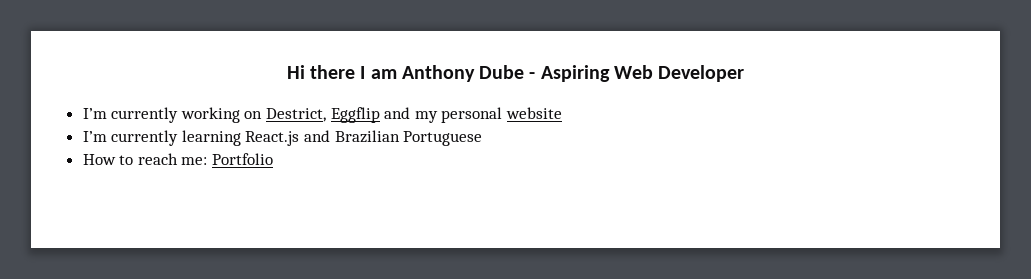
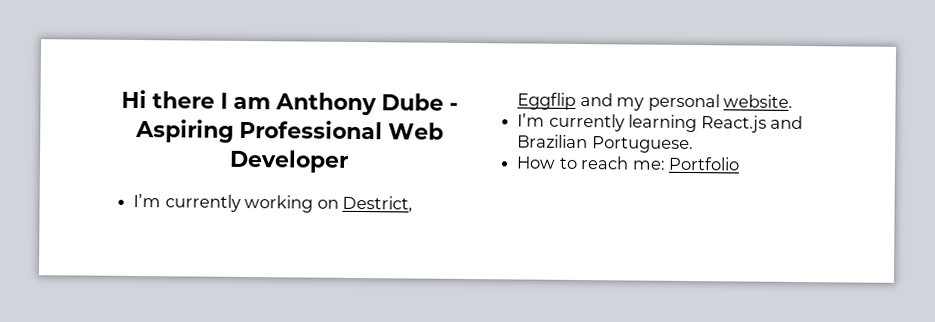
- Hi there I am Anthony Dube - Aspiring Web Developer
+ Hi there I am Anthony Dube - Aspiring Professional Web Developer
- I’m currently working on Destrict, Eggflip and my personal website
+ I’m currently working on Destrict, Eggflip and my personal website.
- I’m currently learning React.js and Brazilian Portuguese
+ I’m currently learning React.js and Brazilian Portuguese.

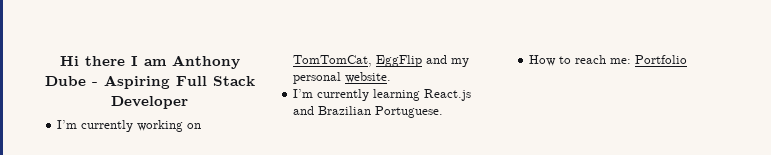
- Hi there I am Anthony Dube - Aspiring Professional Web Developer
+ Hi there I am Anthony Dube - Aspiring Full Stack Developer
- I’m currently working on Destrict, Eggflip and my personal website.
+ I’m currently working on TomTomCat, EggFlip and my personal website.

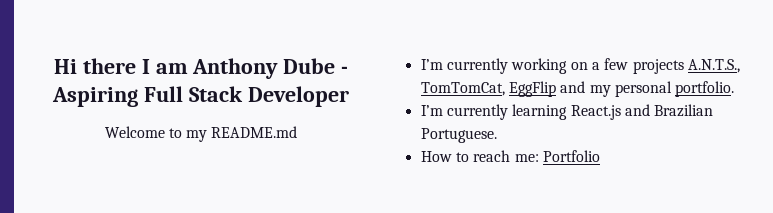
+ Welcome to my README.md
- I’m currently working on TomTomCat, EggFlip and my personal website.
+ I’m currently working on a few projects A.N.T.S., TomTomCat, EggFlip and my personal portfolio.

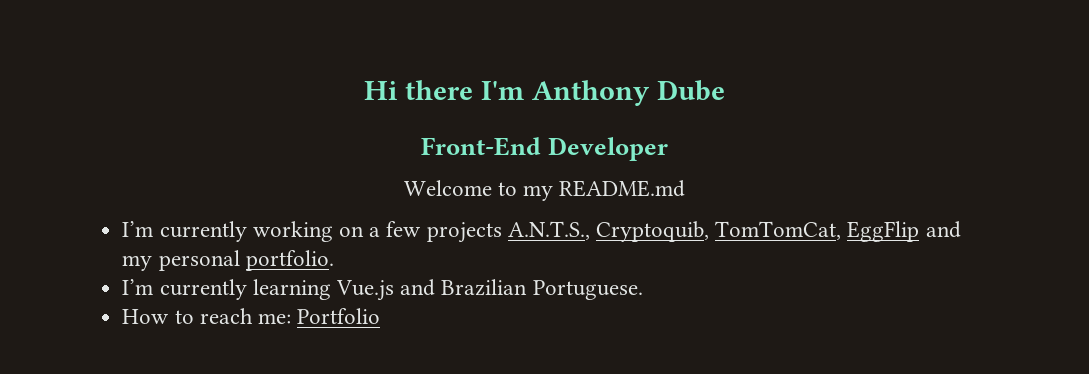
- Hi there I am Anthony Dube - Aspiring Full Stack Developer
+ Hi there I'm Anthony Dube
+ Front-End Developer
- I’m currently working on a few projects A.N.T.S., TomTomCat, EggFlip and my personal portfolio.
+ I’m currently working on a few projects A.N.T.S., Cryptoquib, TomTomCat, EggFlip and my personal portfolio.
- I’m currently learning React.js and Brazilian Portuguese.
+ I’m currently learning Vue.js and Brazilian Portuguese.

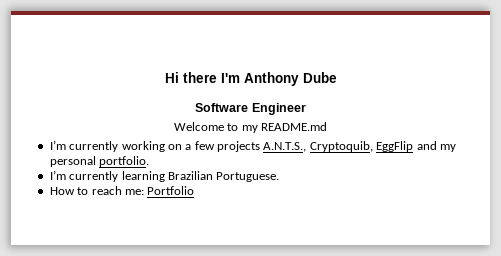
- Front-End Developer
+ Software Engineer
- I’m currently working on a few projects A.N.T.S., Cryptoquib, TomTomCat, EggFlip and my personal portfolio.
+ I’m currently working on a few projects A.N.T.S., Cryptoquib, EggFlip and my personal portfolio.
- I’m currently learning Vue.js and Brazilian Portuguese.
+ I’m currently learning Brazilian Portuguese.

